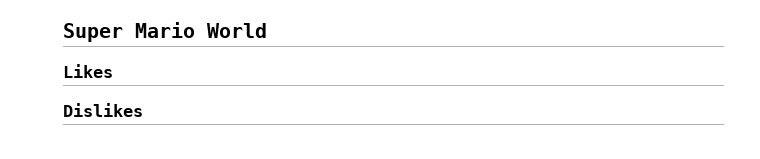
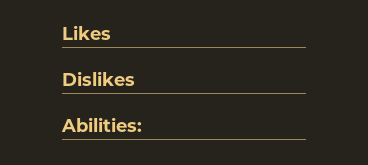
- Super Mario World
+ Abilities:

